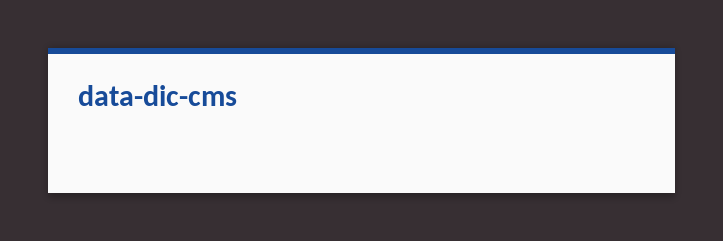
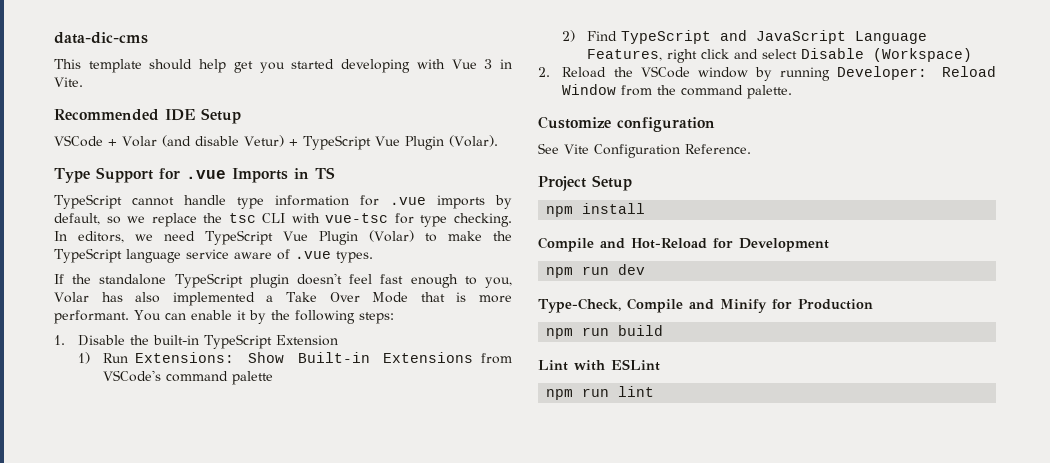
+ This template should help get you started developing with Vue 3 in Vite.
+ Recommended IDE Setup
+ VSCode + Volar (and disable Vetur) + TypeScript Vue Plugin (Volar).
+ Type Support for .vue Imports in TS
+ TypeScript cannot handle type information for .vue imports by default, so we replace the tsc CLI with vue-tsc for type checking. In editors, we need TypeScript Vue Plugin (Volar) to make the TypeScript language service aware of .vue types.
+ If the standalone TypeScript plugin doesn't feel fast enough to you, Volar has also implemented a Take Over Mode that is more performant. You can enable it by the following steps:
+ 1. Disable the built-in TypeScript Extension
+ 1) Run Extensions: Show Built-in Extensions from VSCode's command palette
+ 2) Find TypeScript and JavaScript Language Features, right click and select Disable (Workspace)
+ 2. Reload the VSCode window by running Developer: Reload Window from the command palette.
+ Customize configuration
+ See Vite Configuration Reference.
+ Project Setup
+ npm install
+ Compile and Hot-Reload for Development
+ npm run dev
+ Type-Check, Compile and Minify for Production
+ npm run build
+ Lint with ESLint
+ npm run lint

